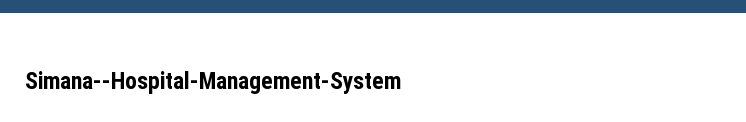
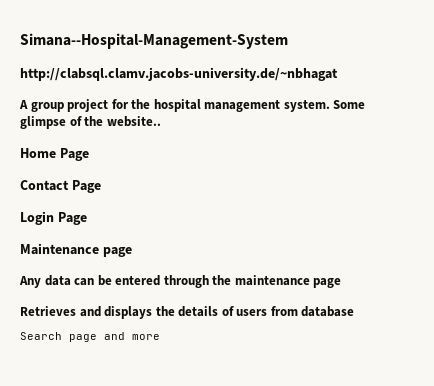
+ http://clabsql.clamv.jacobs-university.de/~nbhagat
+ A group project for the hospital management system. Some glimpse of the website..
+ Home Page
+ Contact Page
+ Login Page
+ Maintenance page
+ Any data can be entered through the maintenance page
+ Retrieves and displays the details of users from database
+ Search page and more

